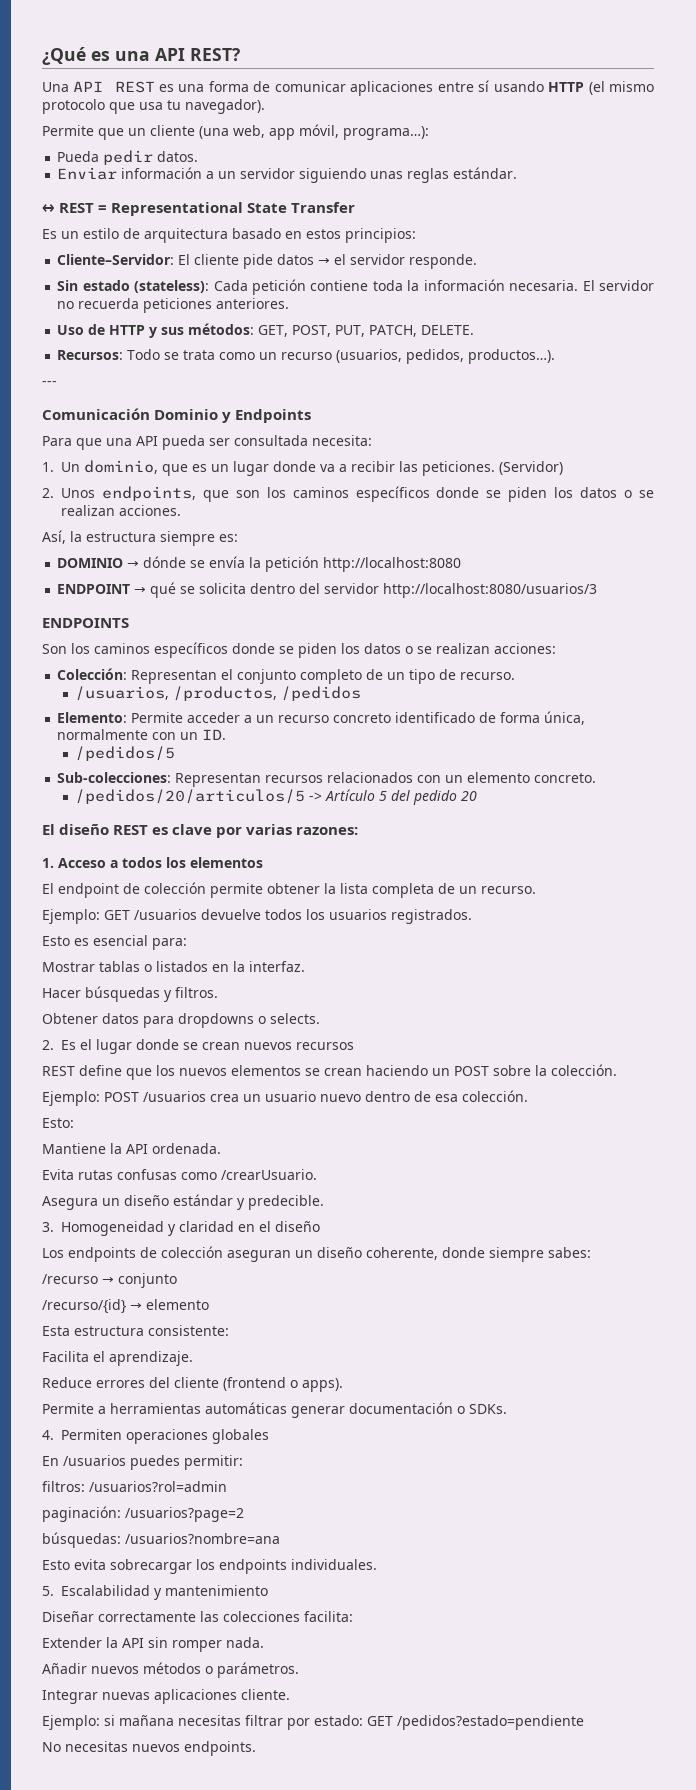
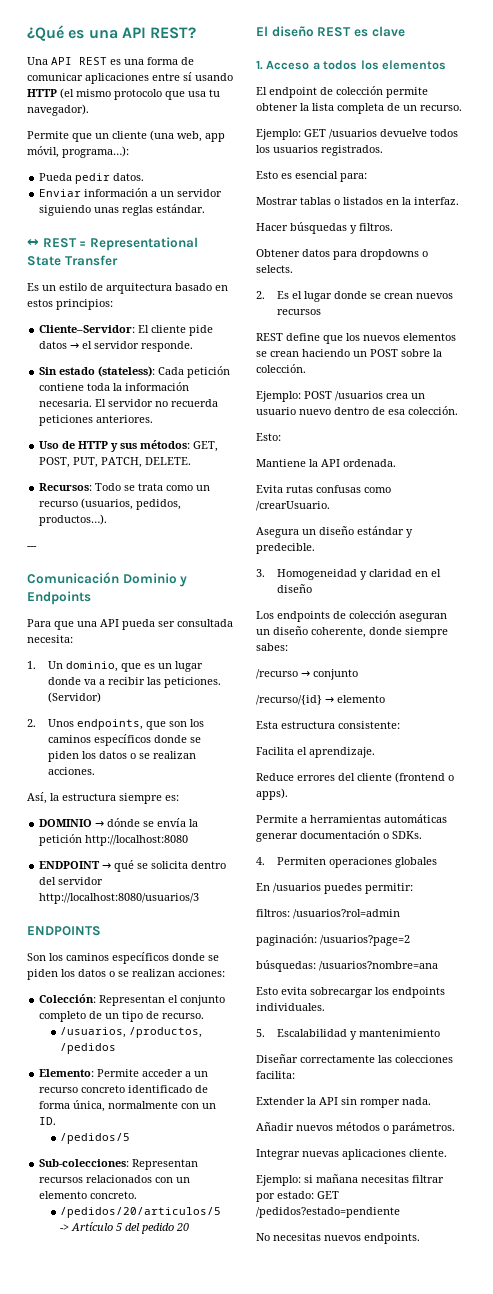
- El diseño REST es clave por varias razones:
+ El diseño REST es clave

